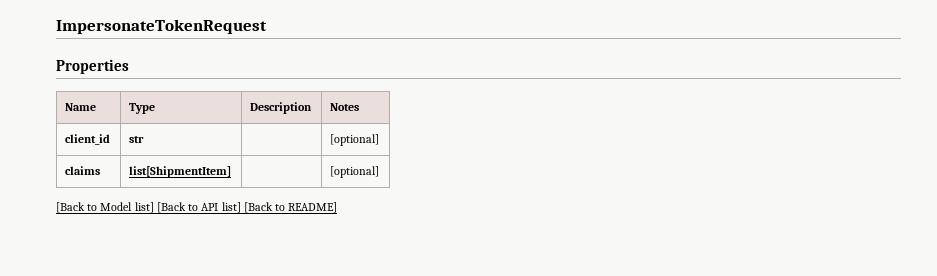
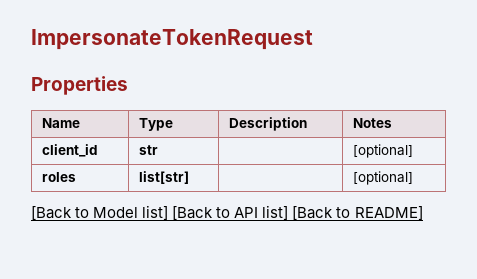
- claims | list[ShipmentItem] | | [optional]
+ roles | list[str] | | [optional]

